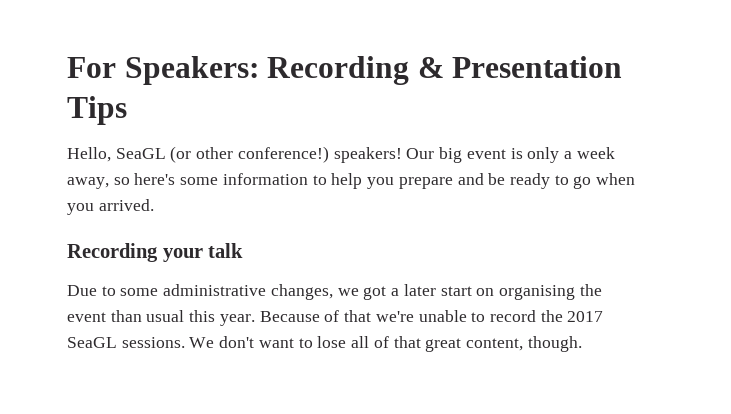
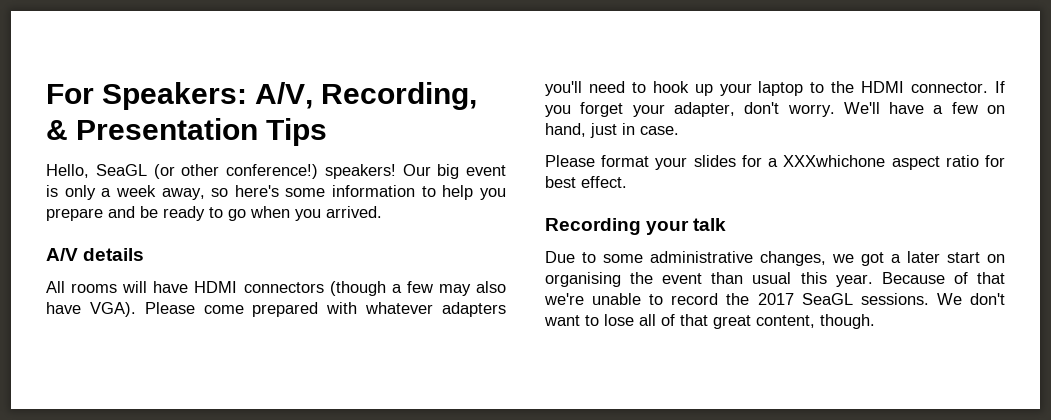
- For Speakers: Recording & Presentation Tips
+ For Speakers: A/V, Recording, & Presentation Tips
+ A/V details
+ All rooms will have HDMI connectors (though a few may also have VGA). Please come prepared with whatever adapters you'll need to hook up your laptop to the HDMI connector. If you forget your adapter, don't worry. We'll have a few on hand, just in case.
+ Please format your slides for a XXXwhichone aspect ratio for best effect.

